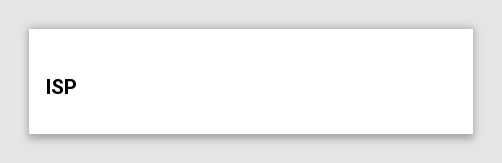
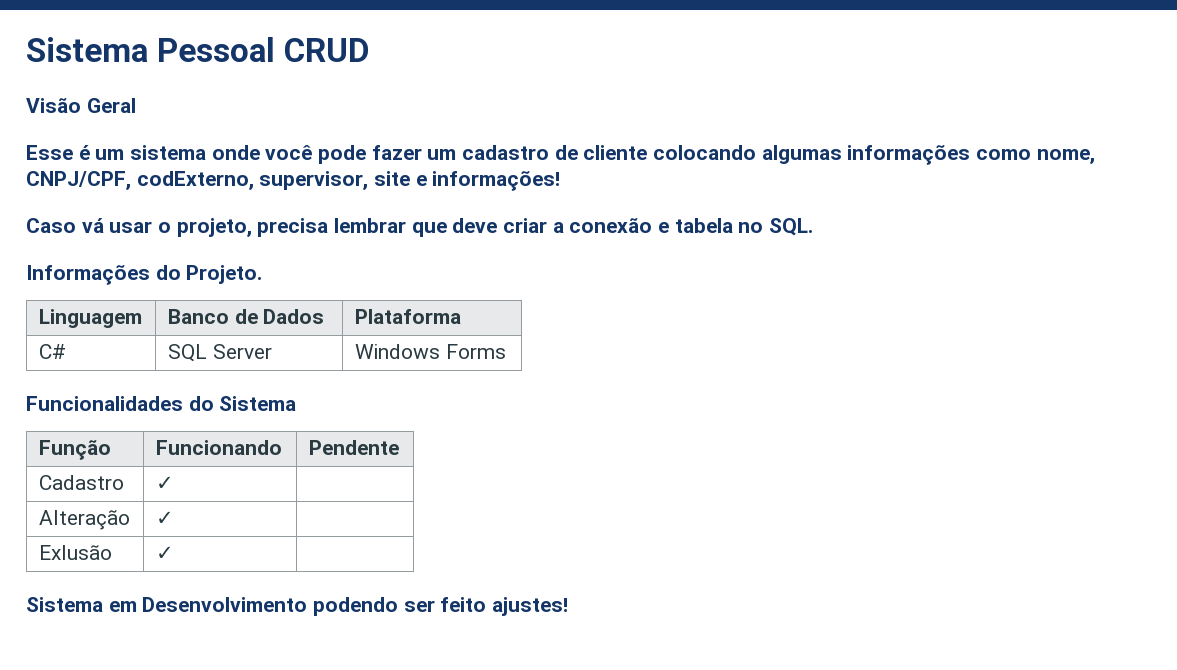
- ISP
+ Sistema Pessoal CRUD
+ Visão Geral
+ Esse é um sistema onde você pode fazer um cadastro de cliente colocando algumas informações como nome, CNPJ/CPF, codExterno, supervisor, site e informações!
+ Caso vá usar o projeto, precisa lembrar que deve criar a conexão e tabela no SQL.
+ Informações do Projeto.
+ Linguagem | Banco de Dados | Plataforma
+ C# | SQL Server | Windows Forms
+ Funcionalidades do Sistema
+ Função | Funcionando | Pendente
+ Cadastro | ✓ |
+ Alteração | ✓ |
+ Exlusão | ✓ |
+ Sistema em Desenvolvimento podendo ser feito ajustes!

